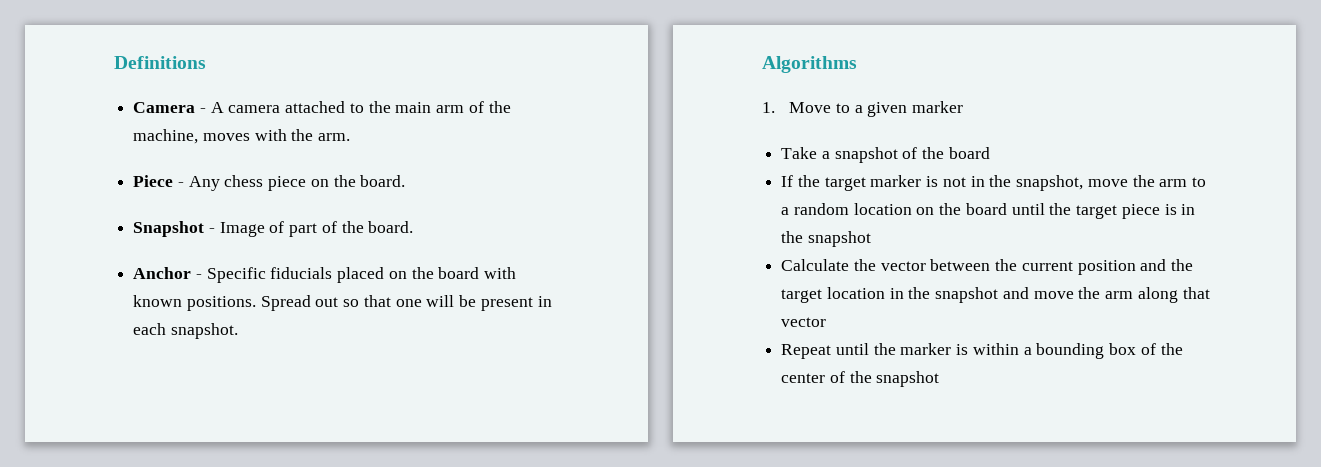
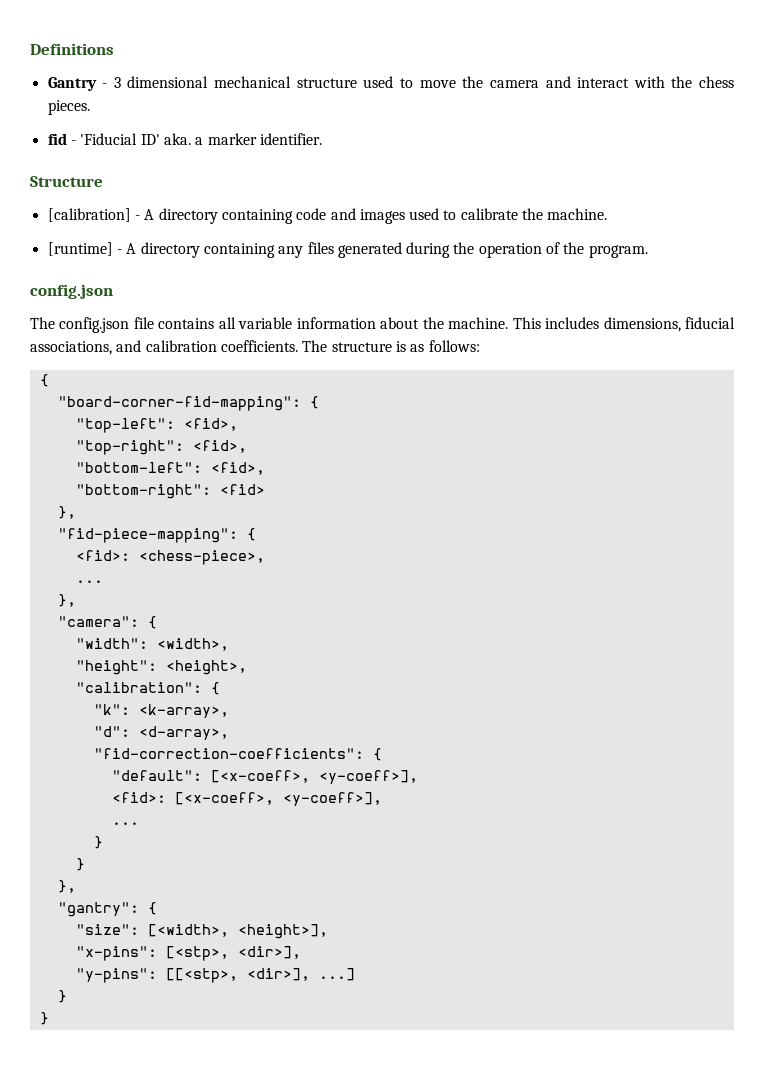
- Camera - A camera attached to the main arm of the machine, moves with the arm.
- Piece - Any chess piece on the board.
- Snapshot - Image of part of the board.
- Anchor - Specific fiducials placed on the board with known positions. Spread out so that one will be present in each snapshot.
- Algorithms
- 1. Move to a given marker
- Take a snapshot of the board
- If the target marker is not in the snapshot, move the arm to a random location on the board until the target piece is in the snapshot
- Calculate the vector between the current position and the target location in the snapshot and move the arm along that vector
- Repeat until the marker is within a bounding box of the center of the snapshot
+ Gantry - 3 dimensional mechanical structure used to move the camera and interact with the chess pieces.
+ fid - 'Fiducial ID' aka. a marker identifier.
+ Structure
+ [calibration] - A directory containing code and images used to calibrate the machine.
+ [runtime] - A directory containing any files generated during the operation of the program.
+ config.json
+ The config.json file contains all variable information about the machine. This includes dimensions, fiducial associations, and calibration coefficients. The structure is as follows:
+ {
+ "board-corner-fid-mapping": {
+ "top-left": <fid>,
+ "top-right": <fid>,
+ "bottom-left": <fid>,
+ "bottom-right": <fid>
+ },
+ "fid-piece-mapping": {
+ <fid>: <chess-piece>,
+ ...
+ },
+ "camera": {
+ "width": <width>,
+ "height": <height>,
+ "calibration": {
+ "k": <k-array>,
+ "d": <d-array>,
+ "fid-correction-coefficients": {
+ "default": [<x-coeff>, <y-coeff>],
+ <fid>: [<x-coeff>, <y-coeff>],
+ ...
+ }
+ }
+ },
+ "gantry": {
+ "size": [<width>, <height>],
+ "x-pins": [<stp>, <dir>],
+ "y-pins": [[<stp>, <dir>], ...]
+ }
+ }

